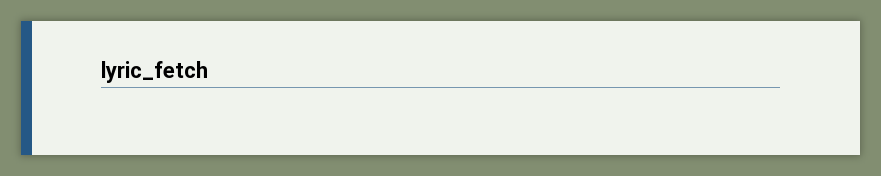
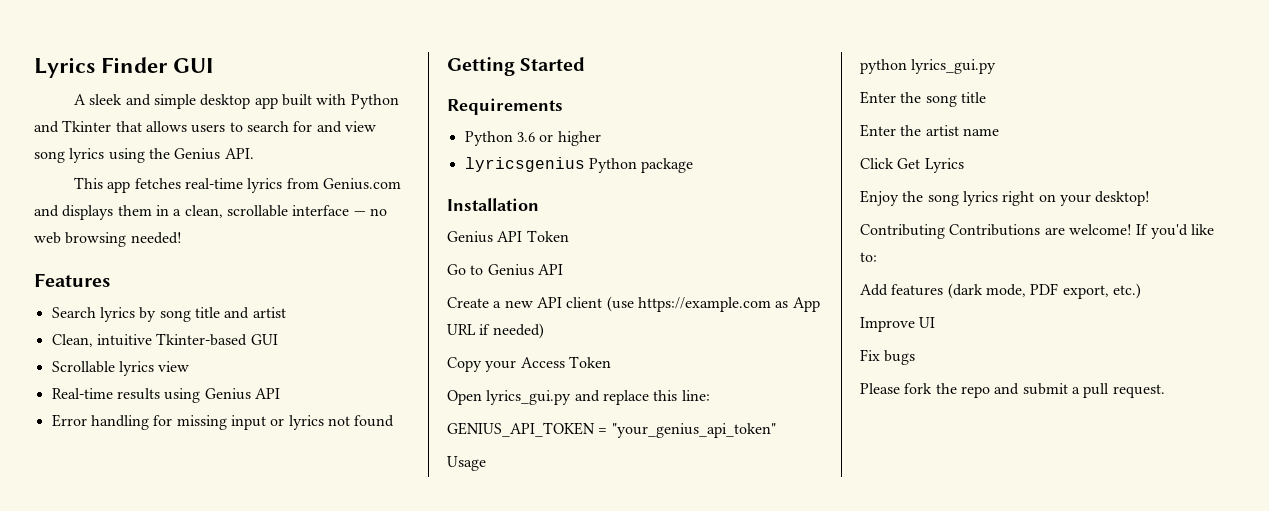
- lyric_fetch
+ Lyrics Finder GUI
+ A sleek and simple desktop app built with Python and Tkinter that allows users to search for and view song lyrics using the Genius API.
+ This app fetches real-time lyrics from Genius.com and displays them in a clean, scrollable interface — no web browsing needed!
+ Features
+ Search lyrics by song title and artist
+ Clean, intuitive Tkinter-based GUI
+ Scrollable lyrics view
+ Real-time results using Genius API
+ Error handling for missing input or lyrics not found
+ Getting Started
+ Requirements
+ Python 3.6 or higher
+ lyricsgenius Python package
+ Installation
+ Genius API Token
+ Go to Genius API
+ Create a new API client (use https://example.com as App URL if needed)
+ Copy your Access Token
+ Open lyrics_gui.py and replace this line:
+ GENIUS_API_TOKEN = "your_genius_api_token"
+ Usage
+ python lyrics_gui.py
+ Enter the song title
+ Enter the artist name
+ Click Get Lyrics
+ Enjoy the song lyrics right on your desktop!
+ Contributing Contributions are welcome! If you'd like to:
+ Add features (dark mode, PDF export, etc.)
+ Improve UI
+ Fix bugs
+ Please fork the repo and submit a pull request.

